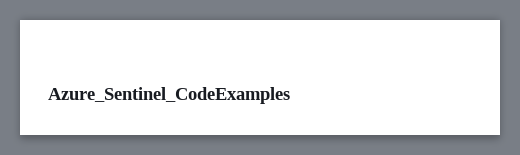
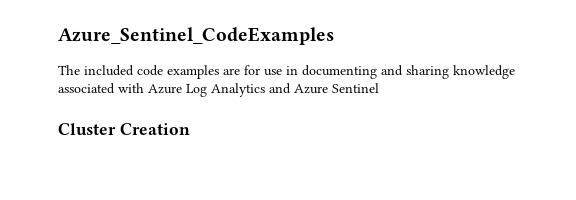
+ The included code examples are for use in documenting and sharing knowledge associated with Azure Log Analytics and Azure Sentinel
+ Cluster Creation

